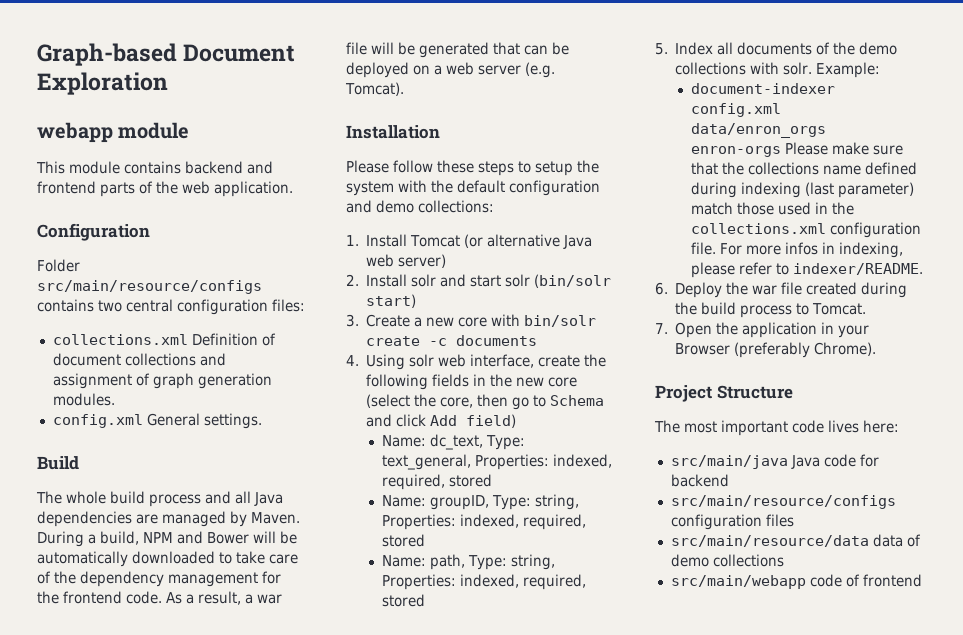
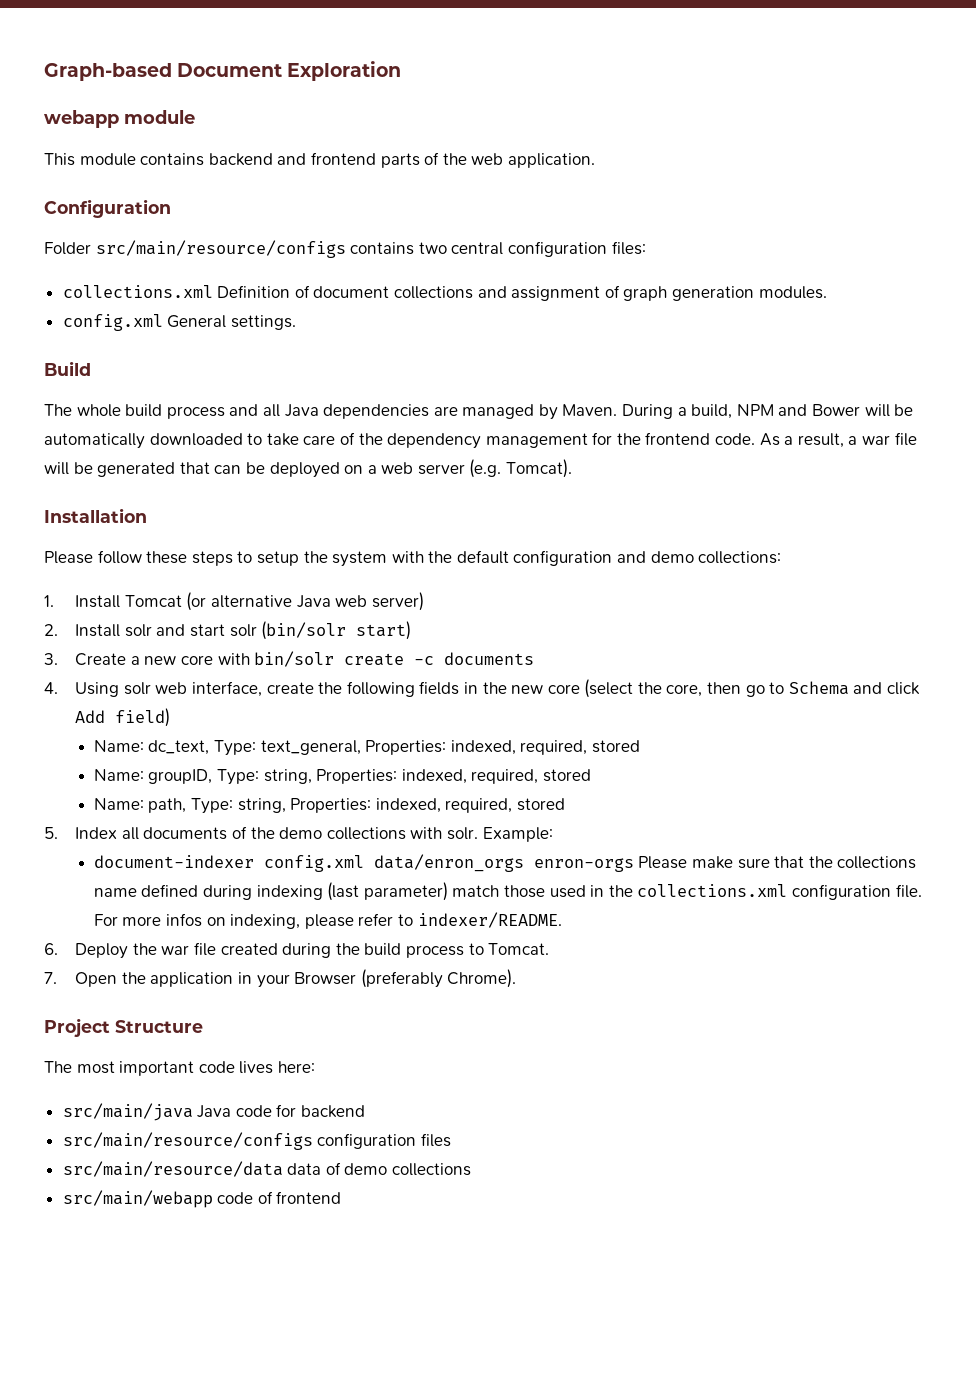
- For more infos in indexing, please refer to indexer/README.
+ For more infos on indexing, please refer to indexer/README.

